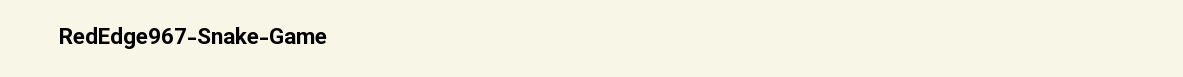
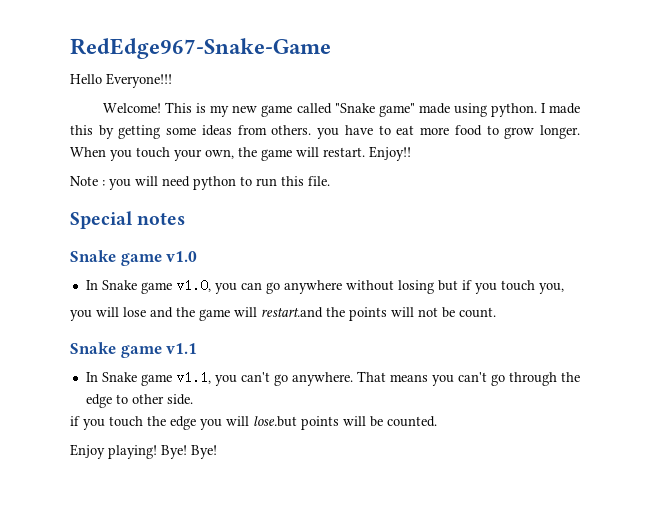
+ Hello Everyone!!!
+ Welcome! This is my new game called "Snake game" made using python. I made this by getting some ideas from others. you have to eat more food to grow longer. When you touch your own, the game will restart. Enjoy!!
+ Note : you will need python to run this file.
+ Special notes
+ Snake game v1.0
+ In Snake game v1.0, you can go anywhere without losing but if you touch you,
+ you will lose and the game will restart.and the points will not be count.
+ Snake game v1.1
+ In Snake game v1.1, you can't go anywhere. That means you can't go through the edge to other side.
+ if you touch the edge you will lose.but points will be counted.
+ Enjoy playing! Bye! Bye!

